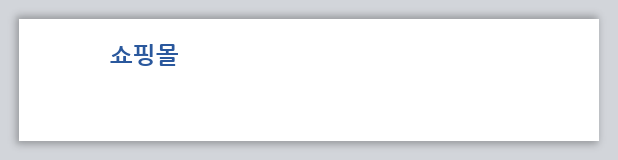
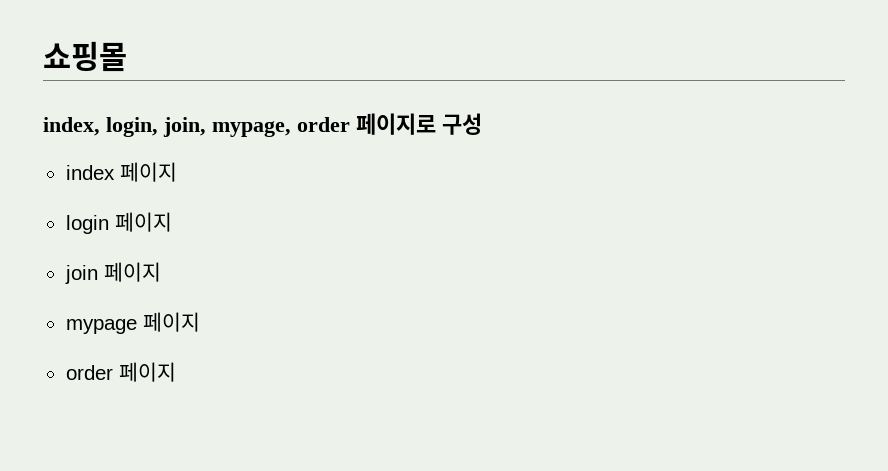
+ index, login, join, mypage, order 페이지로 구성
+ index 페이지
+ login 페이지
+ join 페이지
+ mypage 페이지
+ order 페이지

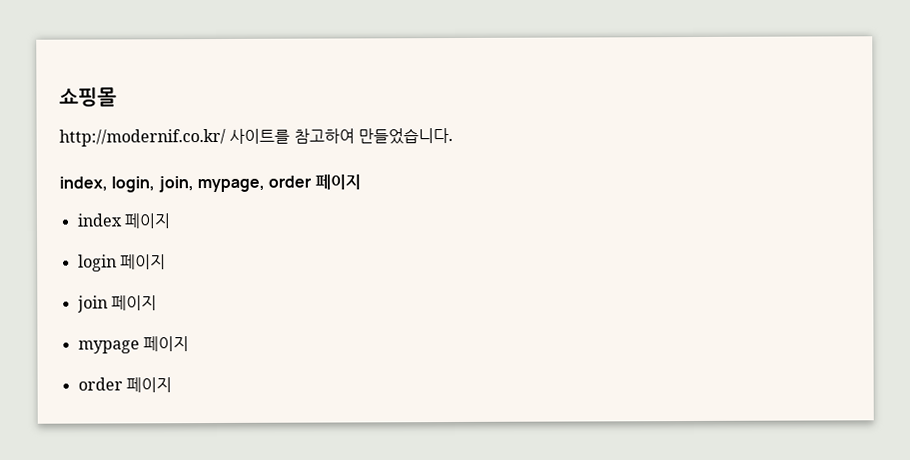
+ http://modernif.co.kr/ 사이트를 참고하여 만들었습니다.
- index, login, join, mypage, order 페이지로 구성
+ index, login, join, mypage, order 페이지

